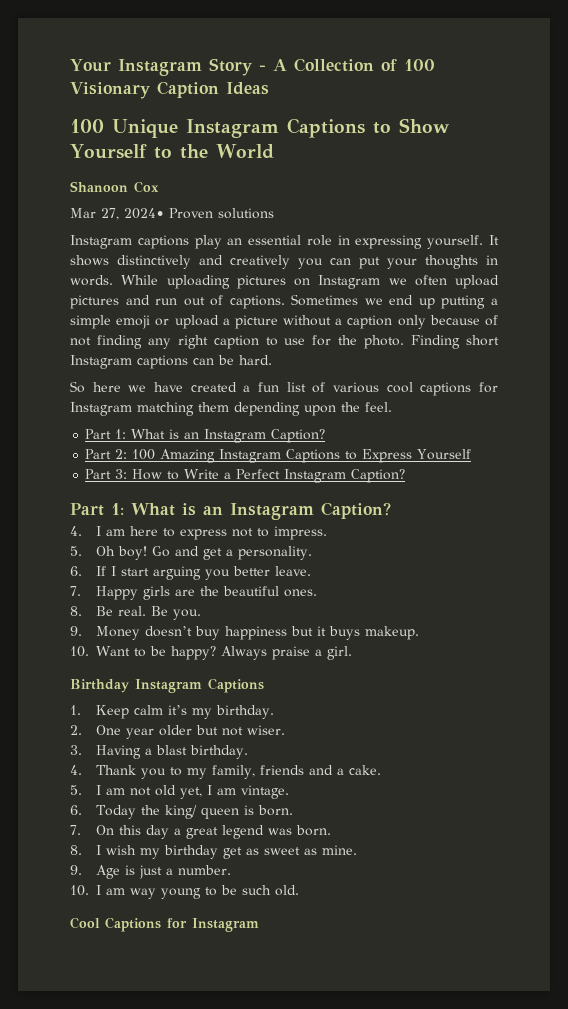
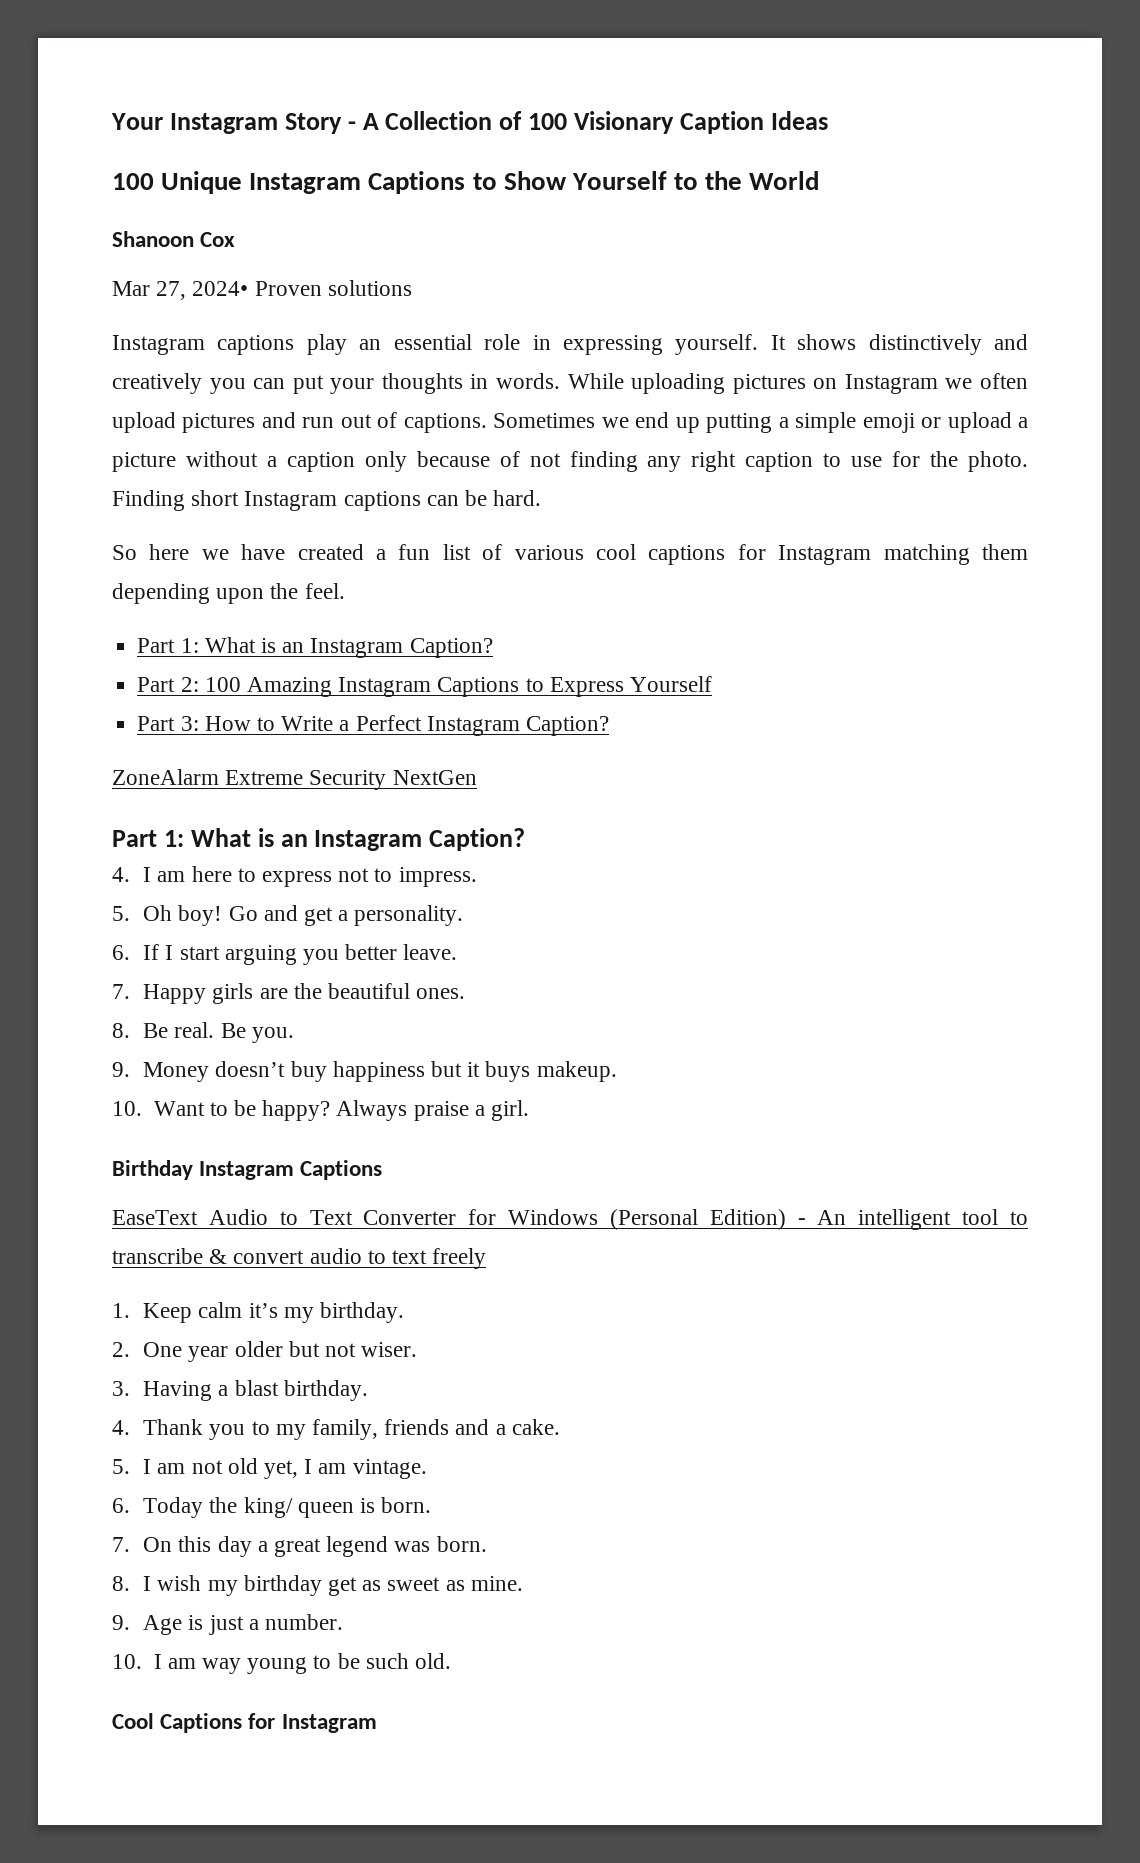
+ ZoneAlarm Extreme Security NextGen
+ EaseText Audio to Text Converter for Windows (Personal Edition) - An intelligent tool to transcribe & convert audio to text freely

